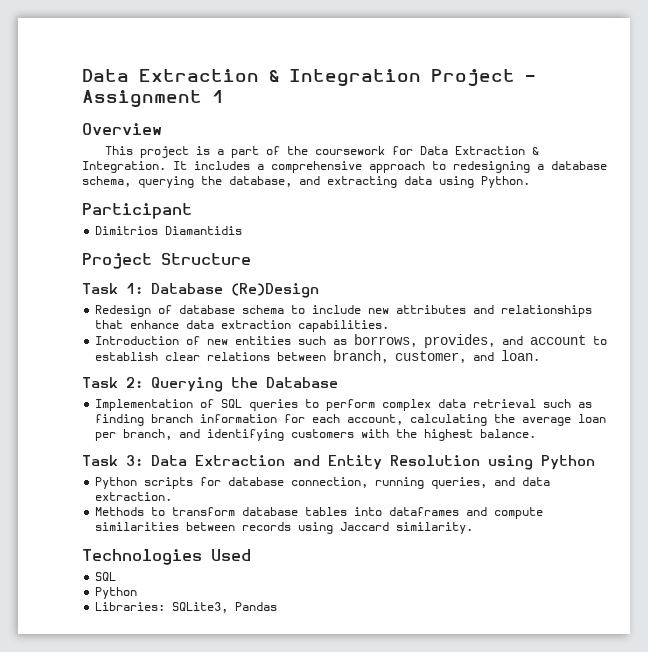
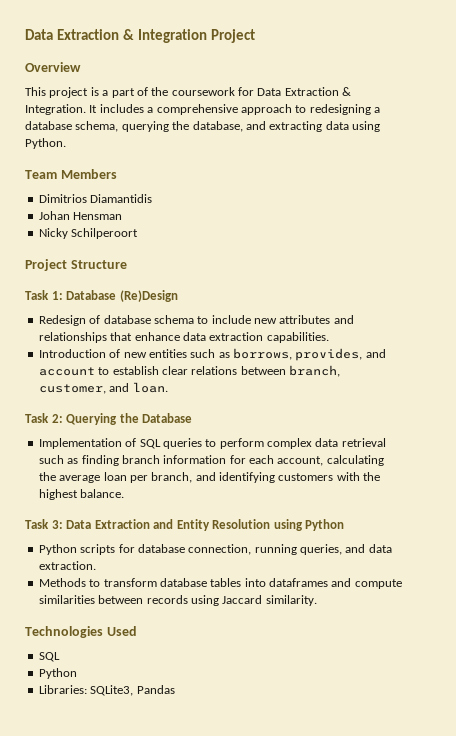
- Data Extraction & Integration Project - Assignment 1
+ Data Extraction & Integration Project
- Participant
+ Team Members
+ Johan Hensman
+ Nicky Schilperoort

